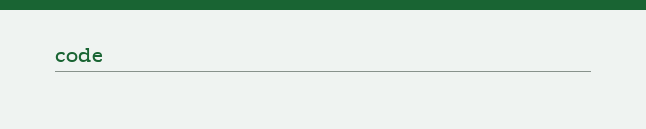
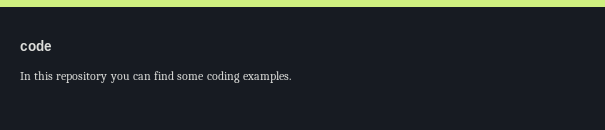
+ In this repository you can find some coding examples.

